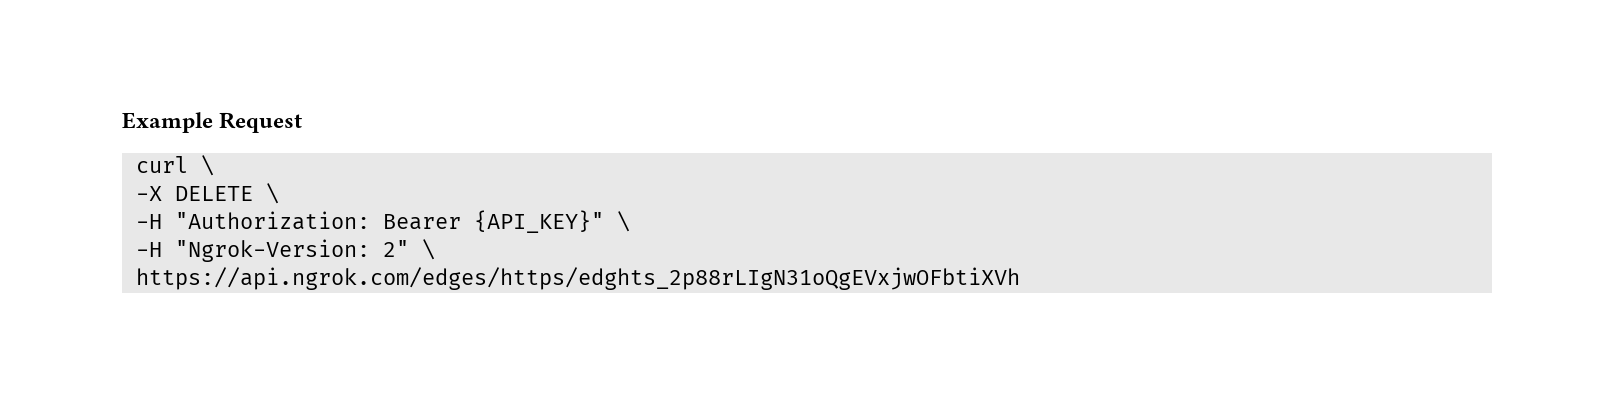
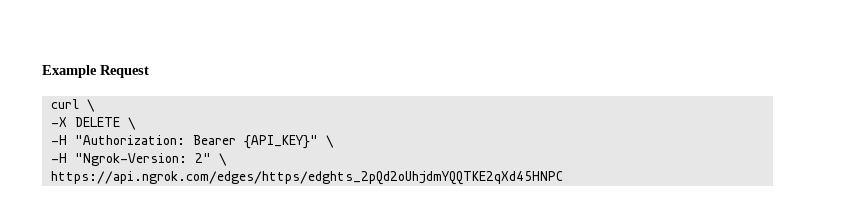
- https://api.ngrok.com/edges/https/edghts_2p88rLIgN31oQgEVxjwOFbtiXVh
+ https://api.ngrok.com/edges/https/edghts_2pQd2oUhjdmYQQTKE2qXd45HNPC

